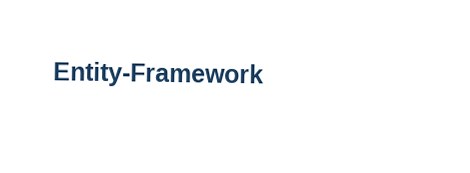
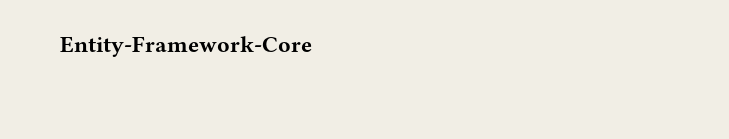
- Entity-Framework
+ Entity-Framework-Core

